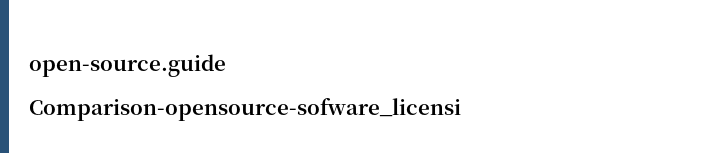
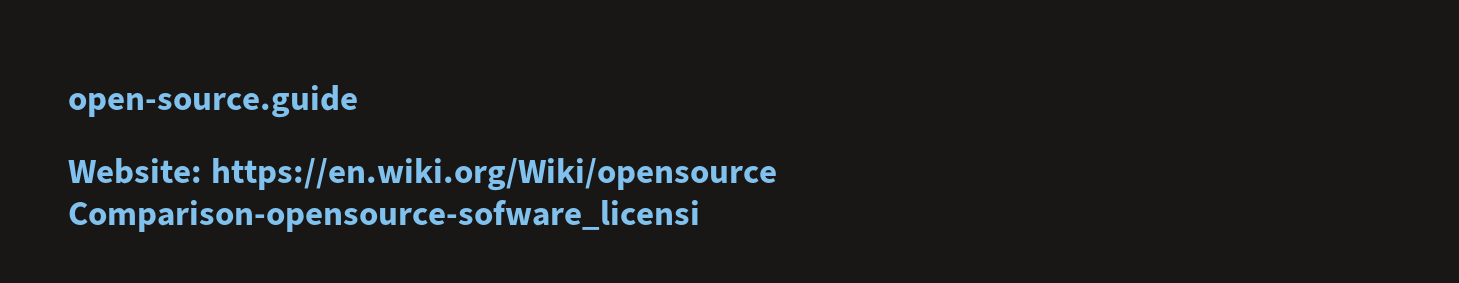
- Comparison-opensource-sofware_licensi
+ Website: https://en.wiki.org/Wiki/opensource Comparison-opensource-sofware_licensi

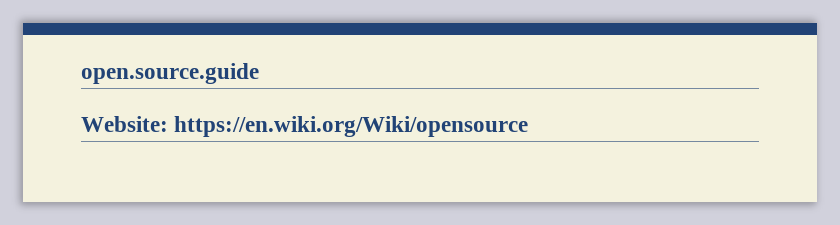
- open-source.guide
+ open.source.guide
- Website: https://en.wiki.org/Wiki/opensource Comparison-opensource-sofware_licensi
+ Website: https://en.wiki.org/Wiki/opensource

